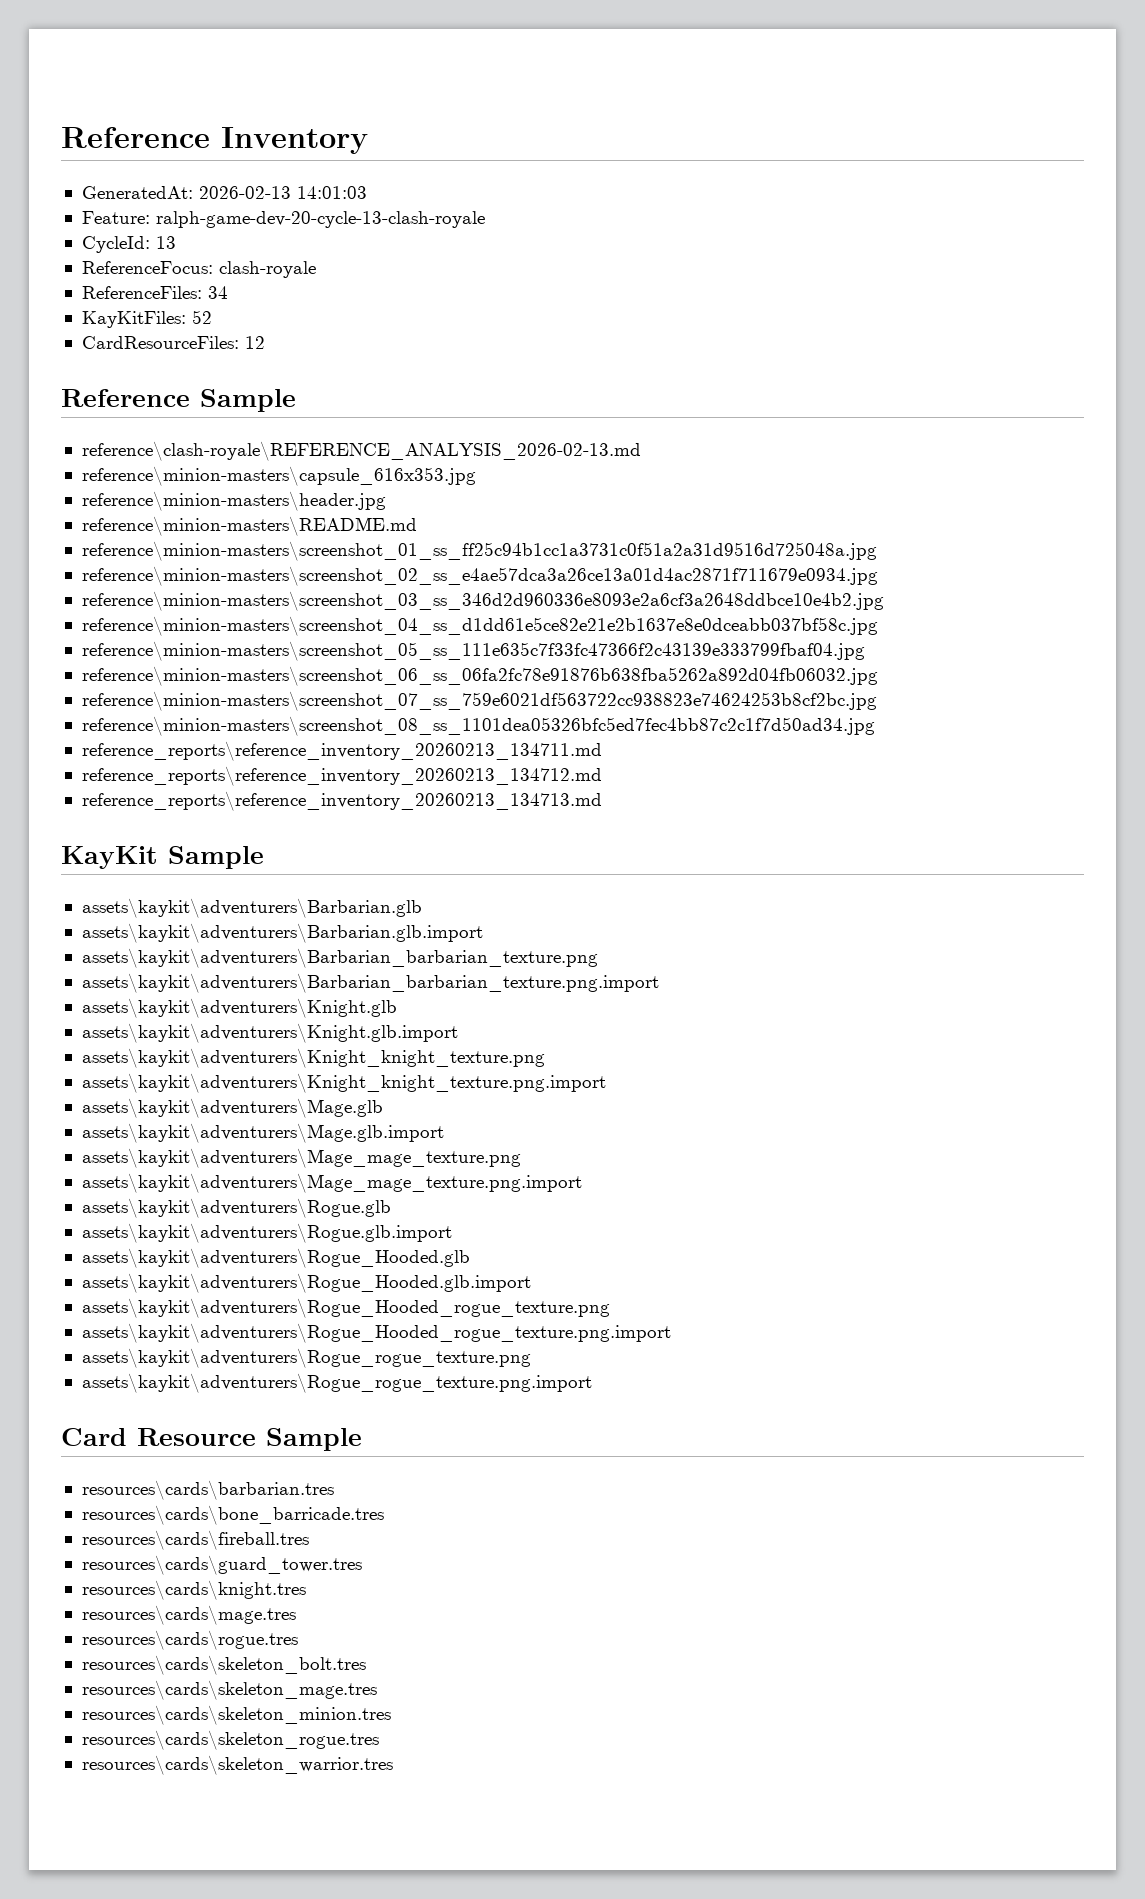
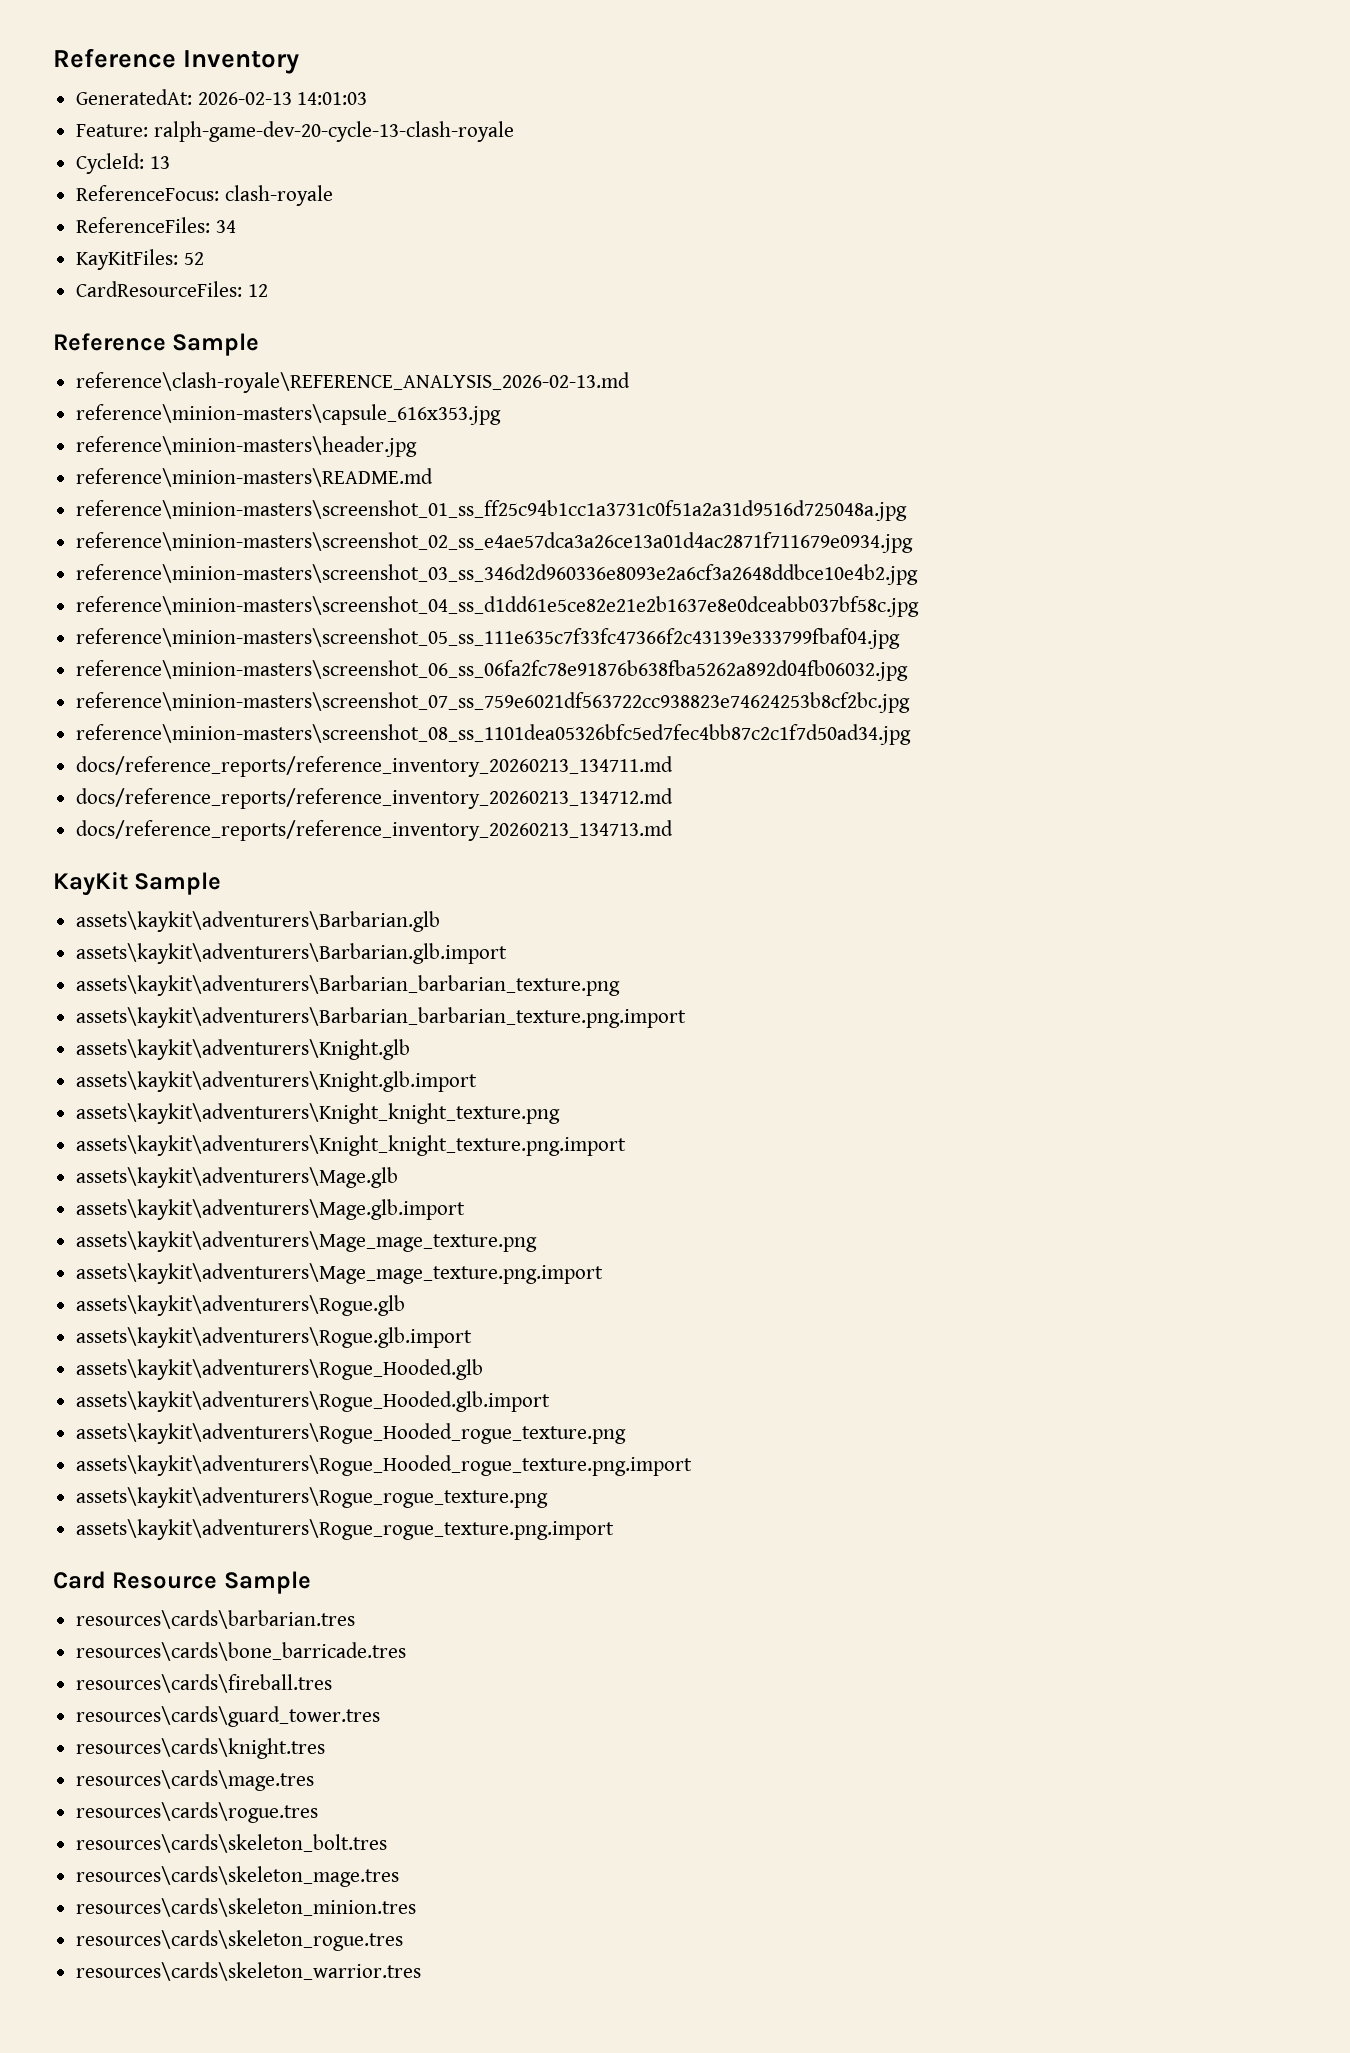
- reference_reports\reference_inventory_20260213_134711.md
- reference_reports\reference_inventory_20260213_134712.md
- reference_reports\reference_inventory_20260213_134713.md
+ docs/reference_reports/reference_inventory_20260213_134711.md
+ docs/reference_reports/reference_inventory_20260213_134712.md
+ docs/reference_reports/reference_inventory_20260213_134713.md

